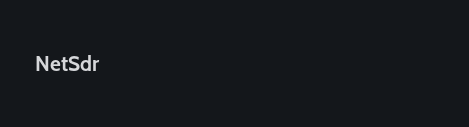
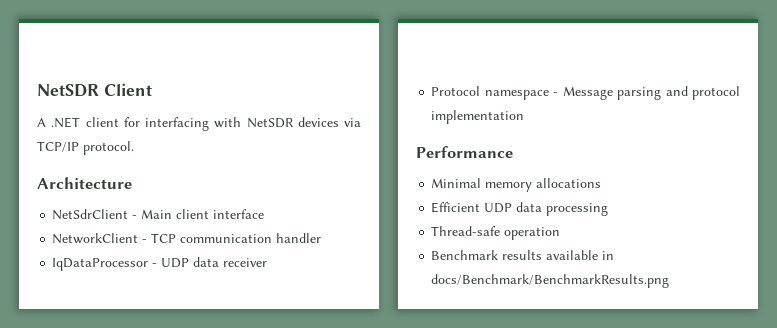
- NetSdr
+ NetSDR Client
+ A .NET client for interfacing with NetSDR devices via TCP/IP protocol.
+ Architecture
+ NetSdrClient - Main client interface
+ NetworkClient - TCP communication handler
+ IqDataProcessor - UDP data receiver
+ Protocol namespace - Message parsing and protocol implementation
+ Performance
+ Minimal memory allocations
+ Efficient UDP data processing
+ Thread-safe operation
+ Benchmark results available in docs/Benchmark/BenchmarkResults.png

